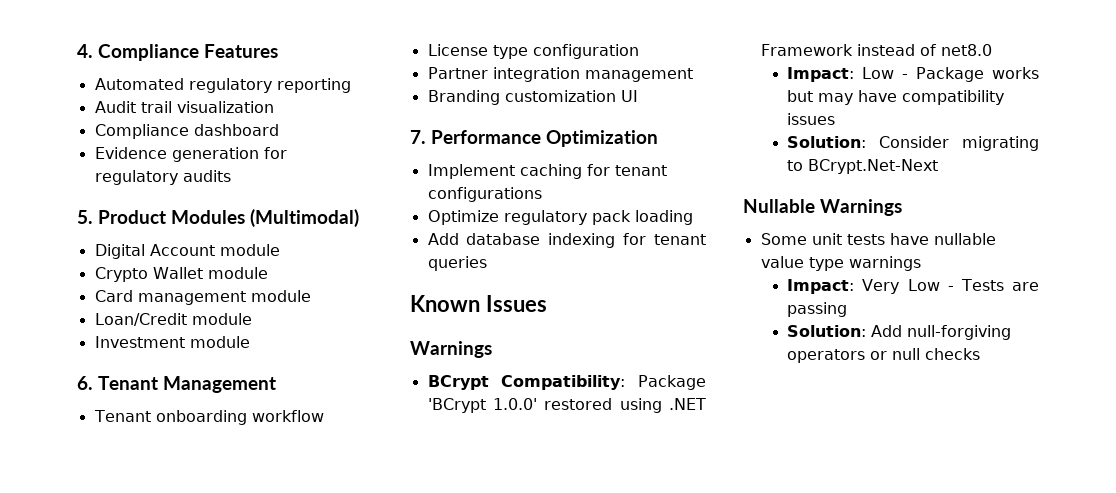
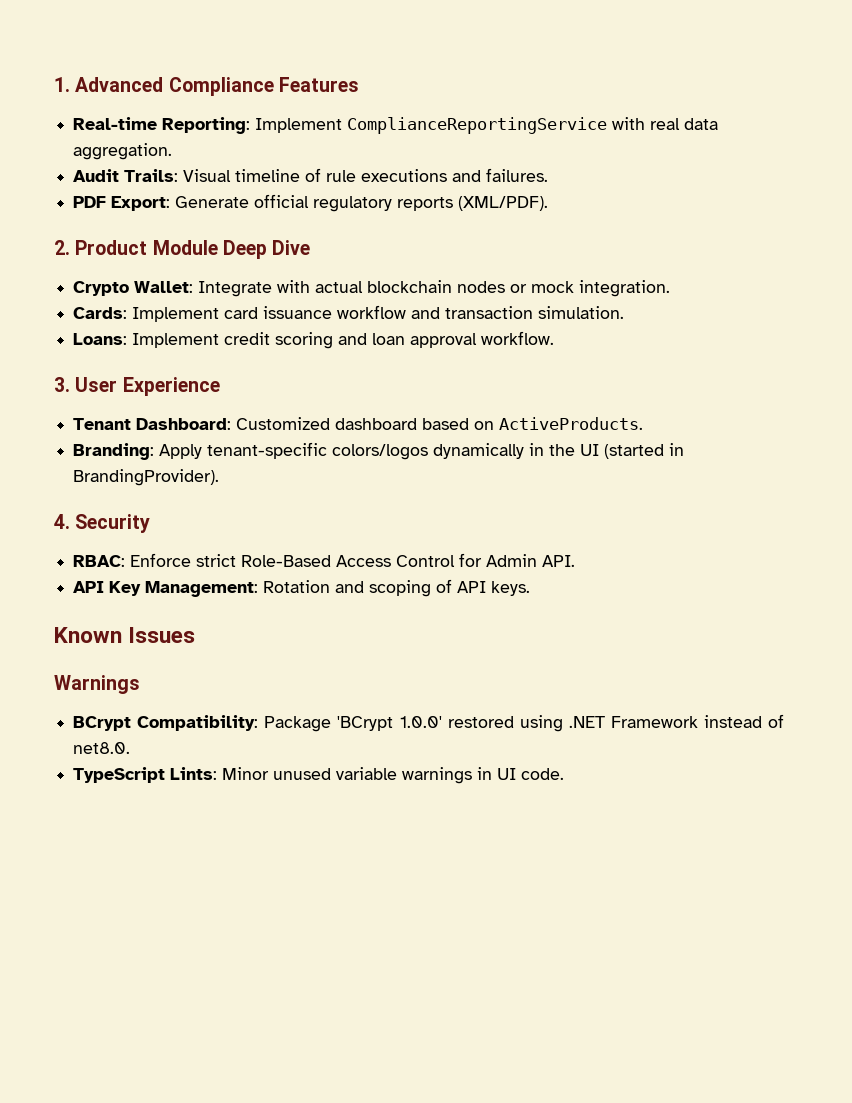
- 4. Compliance Features
+ 1. Advanced Compliance Features
- Automated regulatory reporting
- Audit trail visualization
- Compliance dashboard
- Evidence generation for regulatory audits
- 5. Product Modules (Multimodal)
- Digital Account module
- Crypto Wallet module
- Card management module
- Loan/Credit module
- Investment module
- 6. Tenant Management
- Tenant onboarding workflow
- License type configuration
- Partner integration management
- Branding customization UI
- 7. Performance Optimization
- Implement caching for tenant configurations
- Optimize regulatory pack loading
- Add database indexing for tenant queries
+ Real-time Reporting: Implement ComplianceReportingService with real data aggregation.
+ Audit Trails: Visual timeline of rule executions and failures.
+ PDF Export: Generate official regulatory reports (XML/PDF).
+ 2. Product Module Deep Dive
+ Crypto Wallet: Integrate with actual blockchain nodes or mock integration.
+ Cards: Implement card issuance workflow and transaction simulation.
+ Loans: Implement credit scoring and loan approval workflow.
+ 3. User Experience
+ Tenant Dashboard: Customized dashboard based on ActiveProducts.
+ Branding: Apply tenant-specific colors/logos dynamically in the UI (started in BrandingProvider).
+ 4. Security
+ RBAC: Enforce strict Role-Based Access Control for Admin API.
+ API Key Management: Rotation and scoping of API keys.
- BCrypt Compatibility: Package 'BCrypt 1.0.0' restored using .NET Framework instead of net8.0
- Impact: Low - Package works but may have compatibility issues
- Solution: Consider migrating to BCrypt.Net-Next
- Nullable Warnings
- Some unit tests have nullable value type warnings
- Impact: Very Low - Tests are passing
- Solution: Add null-forgiving operators or null checks
+ BCrypt Compatibility: Package 'BCrypt 1.0.0' restored using .NET Framework instead of net8.0.
+ TypeScript Lints: Minor unused variable warnings in UI code.

